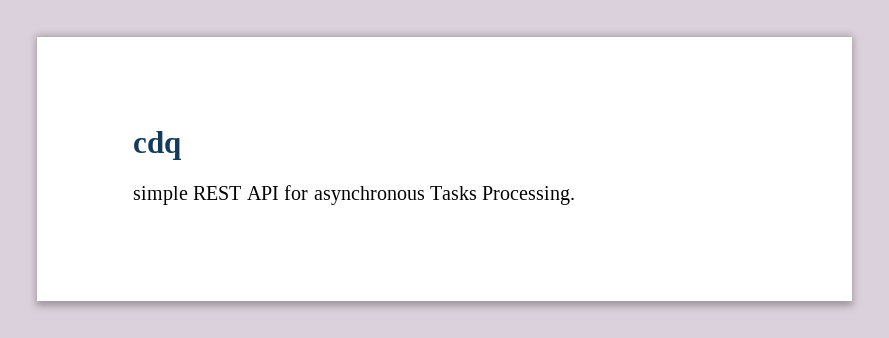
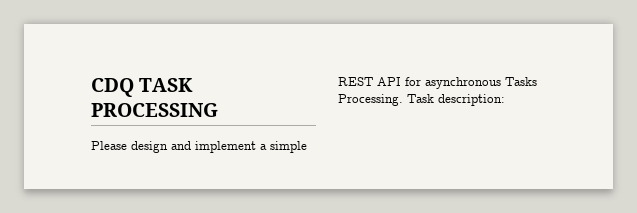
- cdq
- simple REST API for asynchronous Tasks Processing.
+ CDQ TASK PROCESSING
+ Please design and implement a simple REST API for asynchronous Tasks Processing.
+ Task description:

